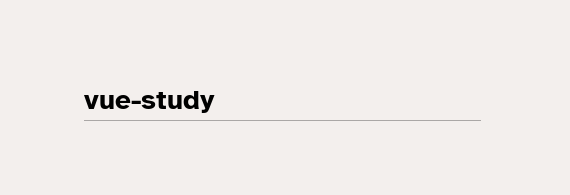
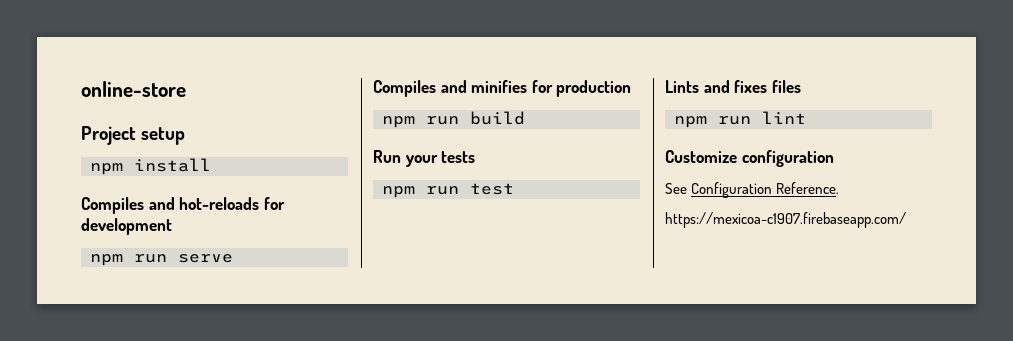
- vue-study
+ online-store
+ Project setup
+ npm install
+ Compiles and hot-reloads for development
+ npm run serve
+ Compiles and minifies for production
+ npm run build
+ Run your tests
+ npm run test
+ Lints and fixes files
+ npm run lint
+ Customize configuration
+ See Configuration Reference.
+ https://mexicoa-c1907.firebaseapp.com/

